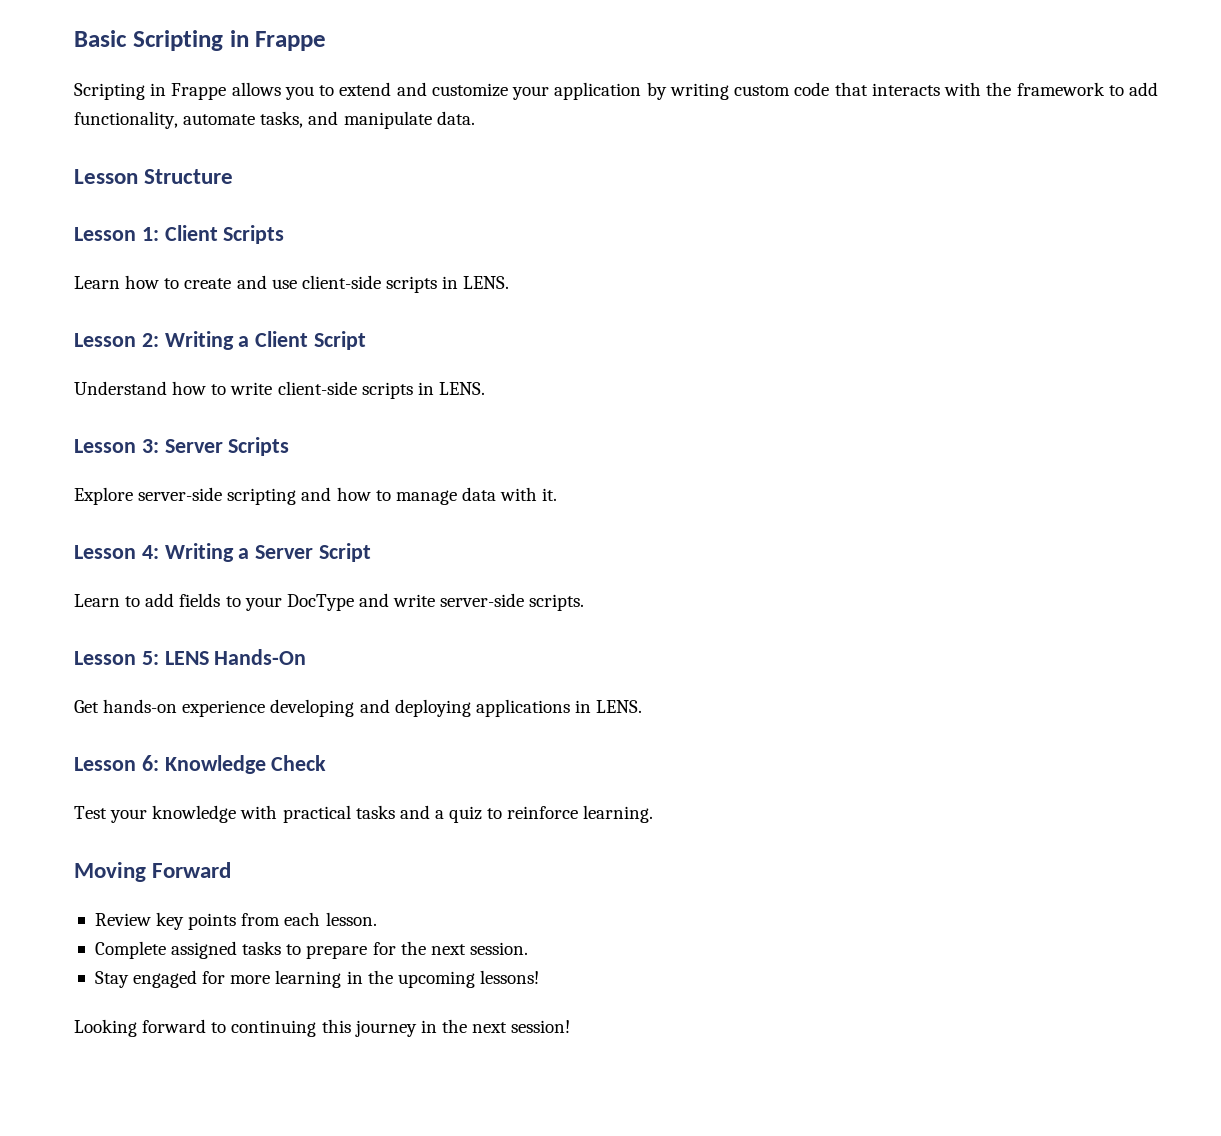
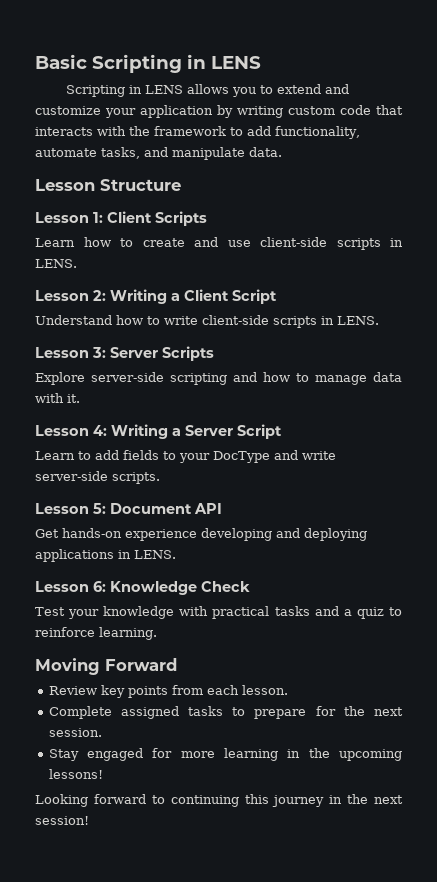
- Basic Scripting in Frappe
- Scripting in Frappe allows you to extend and customize your application by writing custom code that interacts with the framework to add functionality, automate tasks, and manipulate data.
+ Basic Scripting in LENS
+ Scripting in LENS allows you to extend and customize your application by writing custom code that interacts with the framework to add functionality, automate tasks, and manipulate data.
- Lesson 5: LENS Hands-On
+ Lesson 5: Document API

